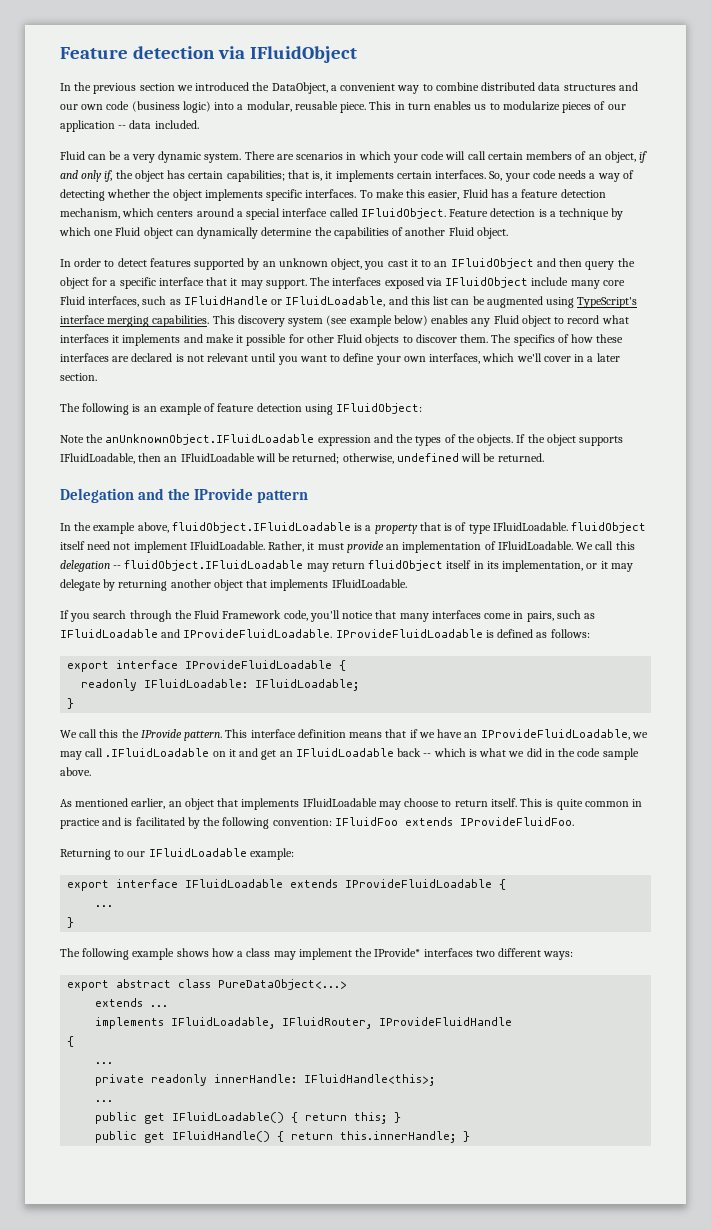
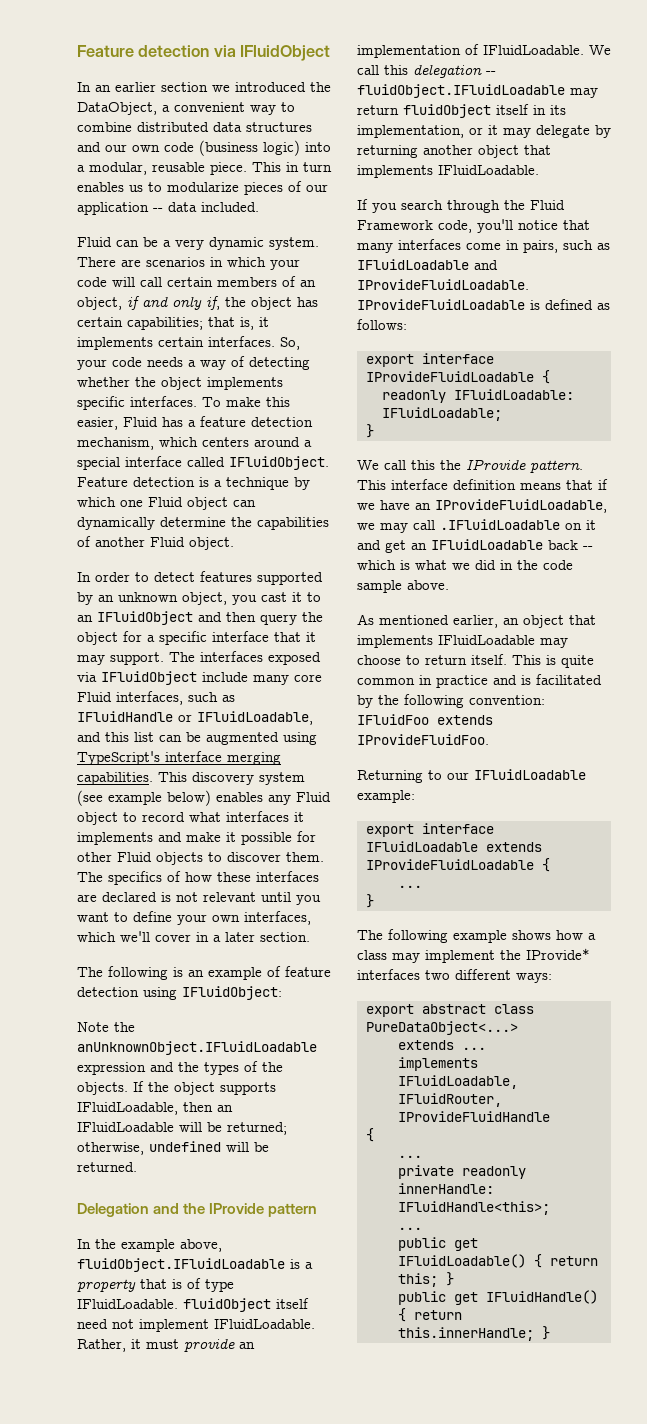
- In the previous section we introduced the DataObject, a convenient way to combine distributed data structures and our own code (business logic) into a modular, reusable piece.
+ In an earlier section we introduced the DataObject, a convenient way to combine distributed data structures and our own code (business logic) into a modular, reusable piece.

